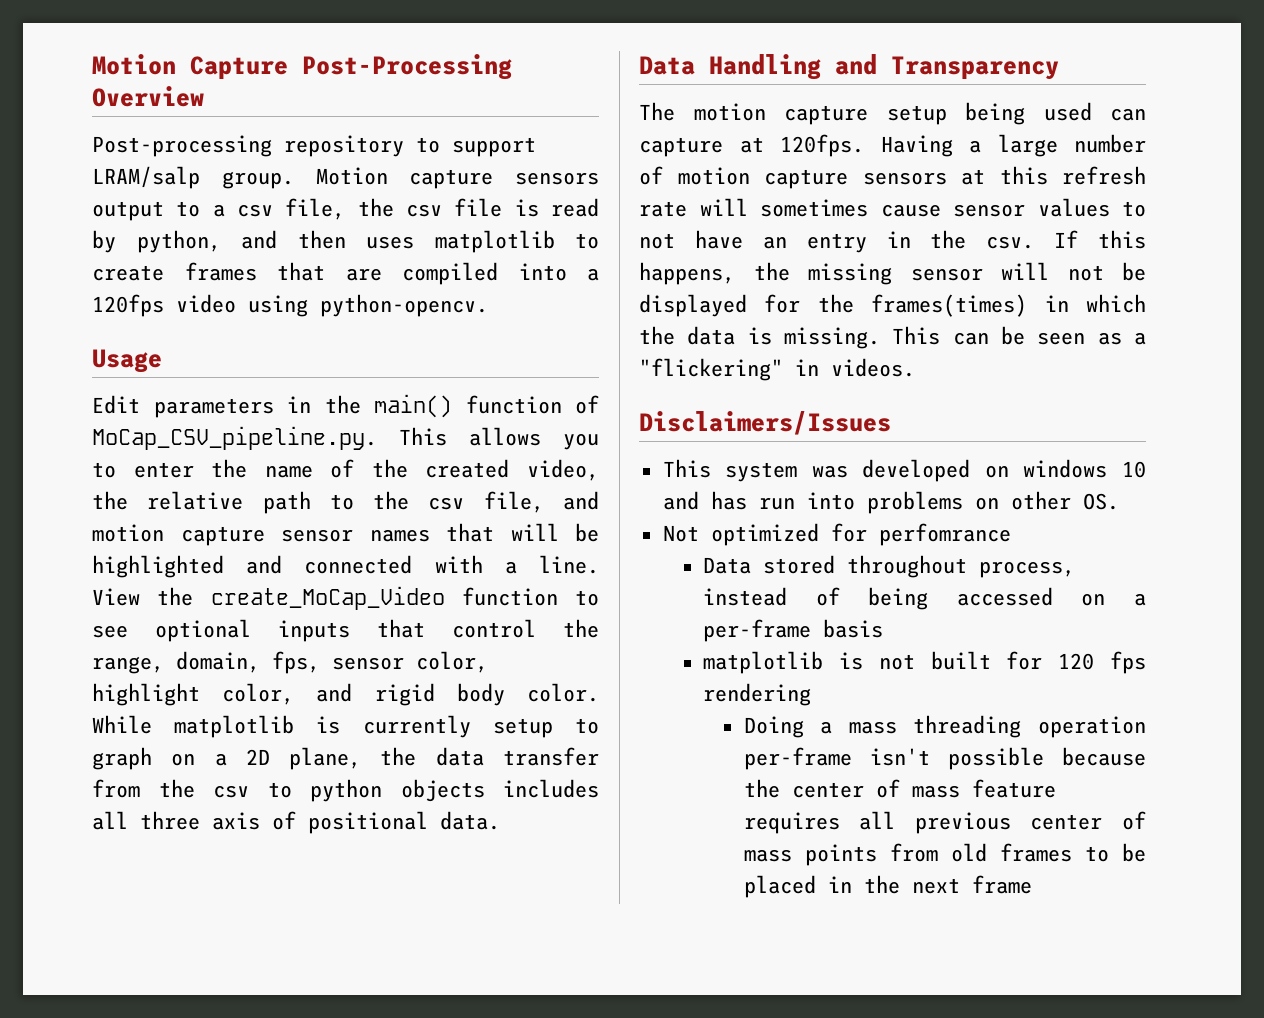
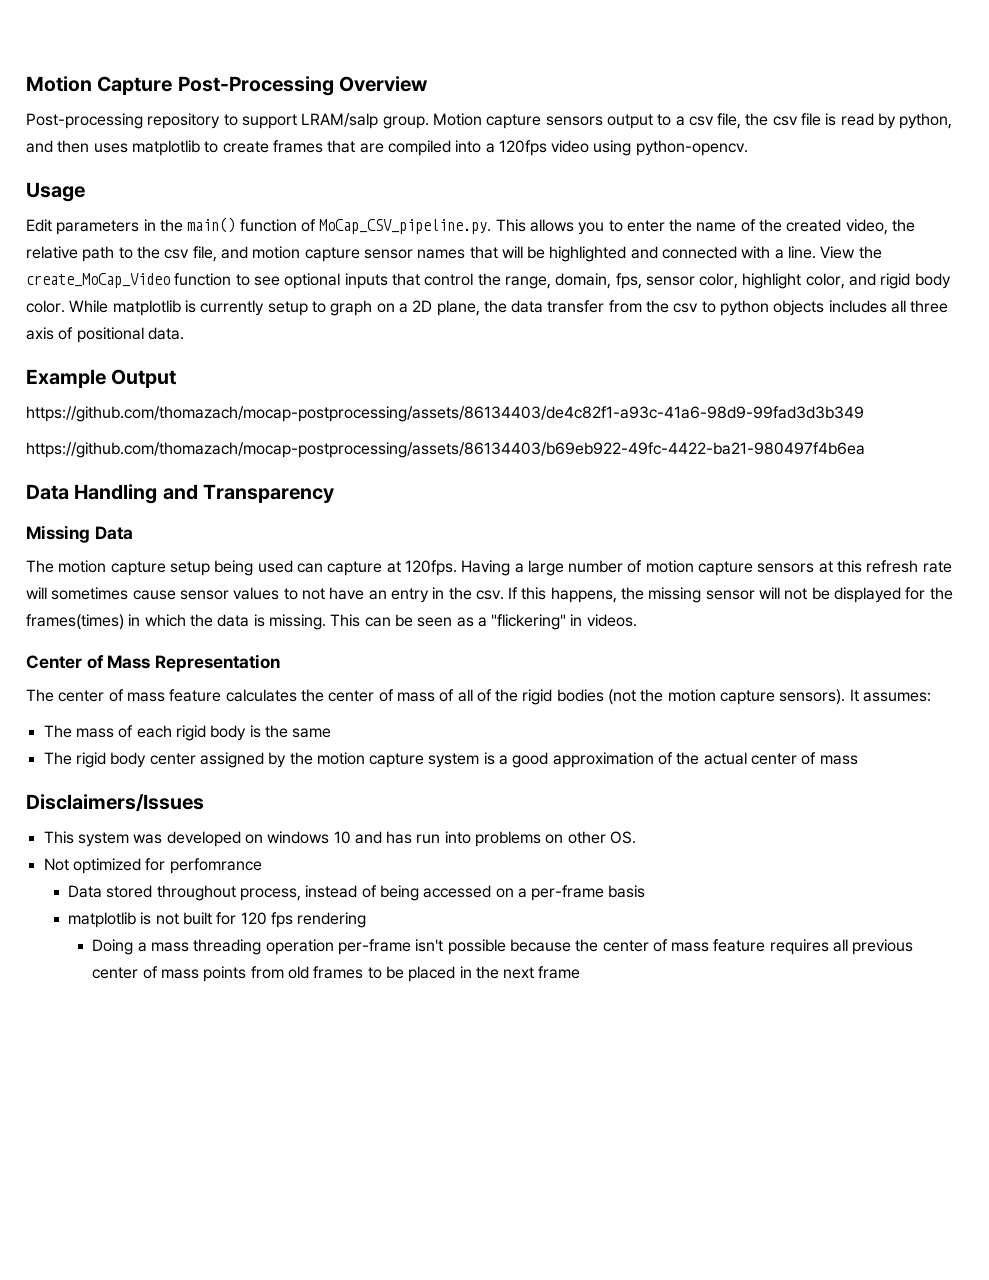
+ Example Output
+ https://github.com/thomazach/mocap-postprocessing/assets/86134403/de4c82f1-a93c-41a6-98d9-99fad3d3b349
+ https://github.com/thomazach/mocap-postprocessing/assets/86134403/b69eb922-49fc-4422-ba21-980497f4b6ea
+ Missing Data
+ Center of Mass Representation
+ The center of mass feature calculates the center of mass of all of the rigid bodies (not the motion capture sensors). It assumes:
+ The mass of each rigid body is the same
+ The rigid body center assigned by the motion capture system is a good approximation of the actual center of mass

